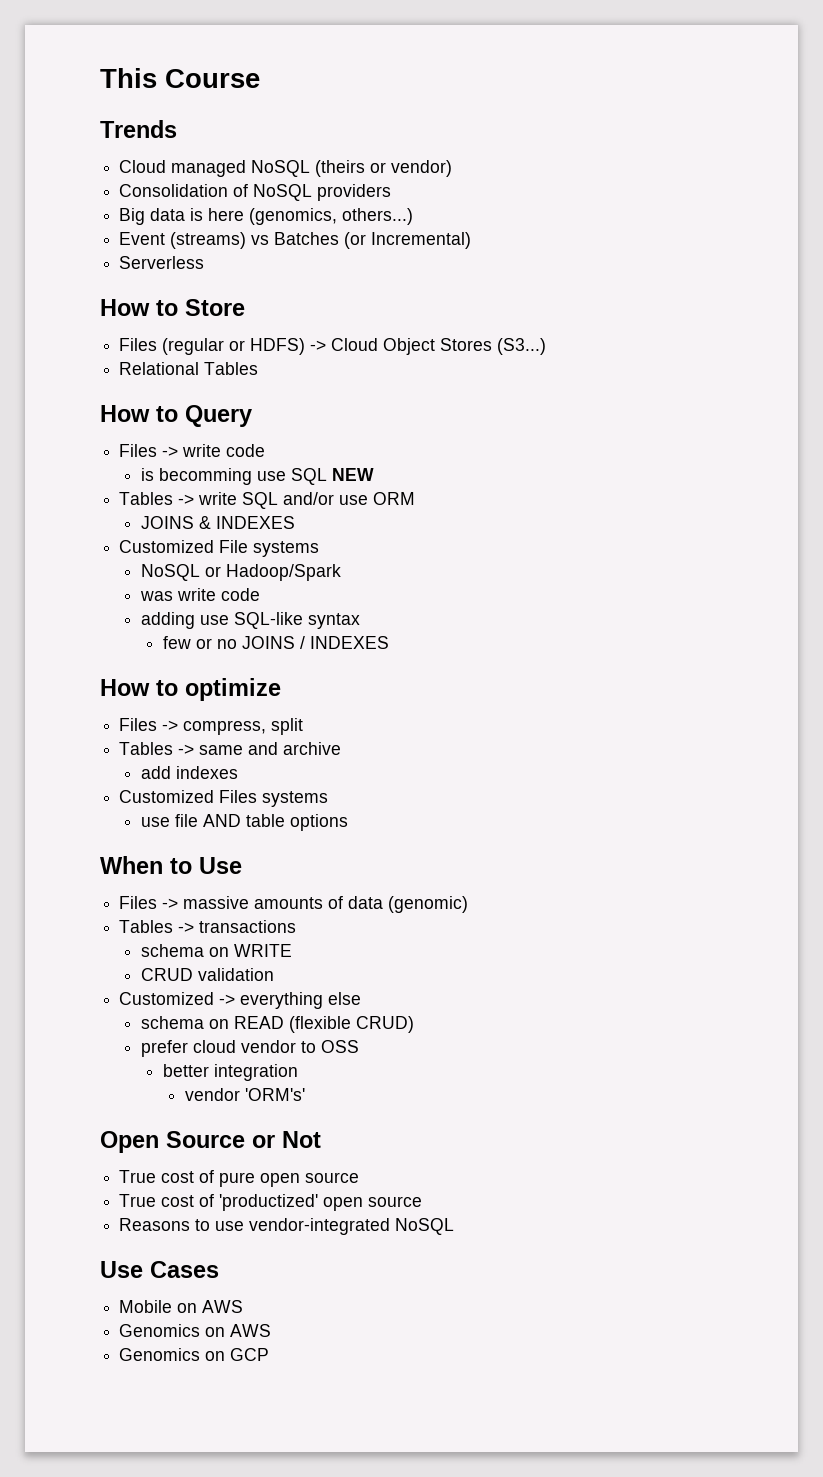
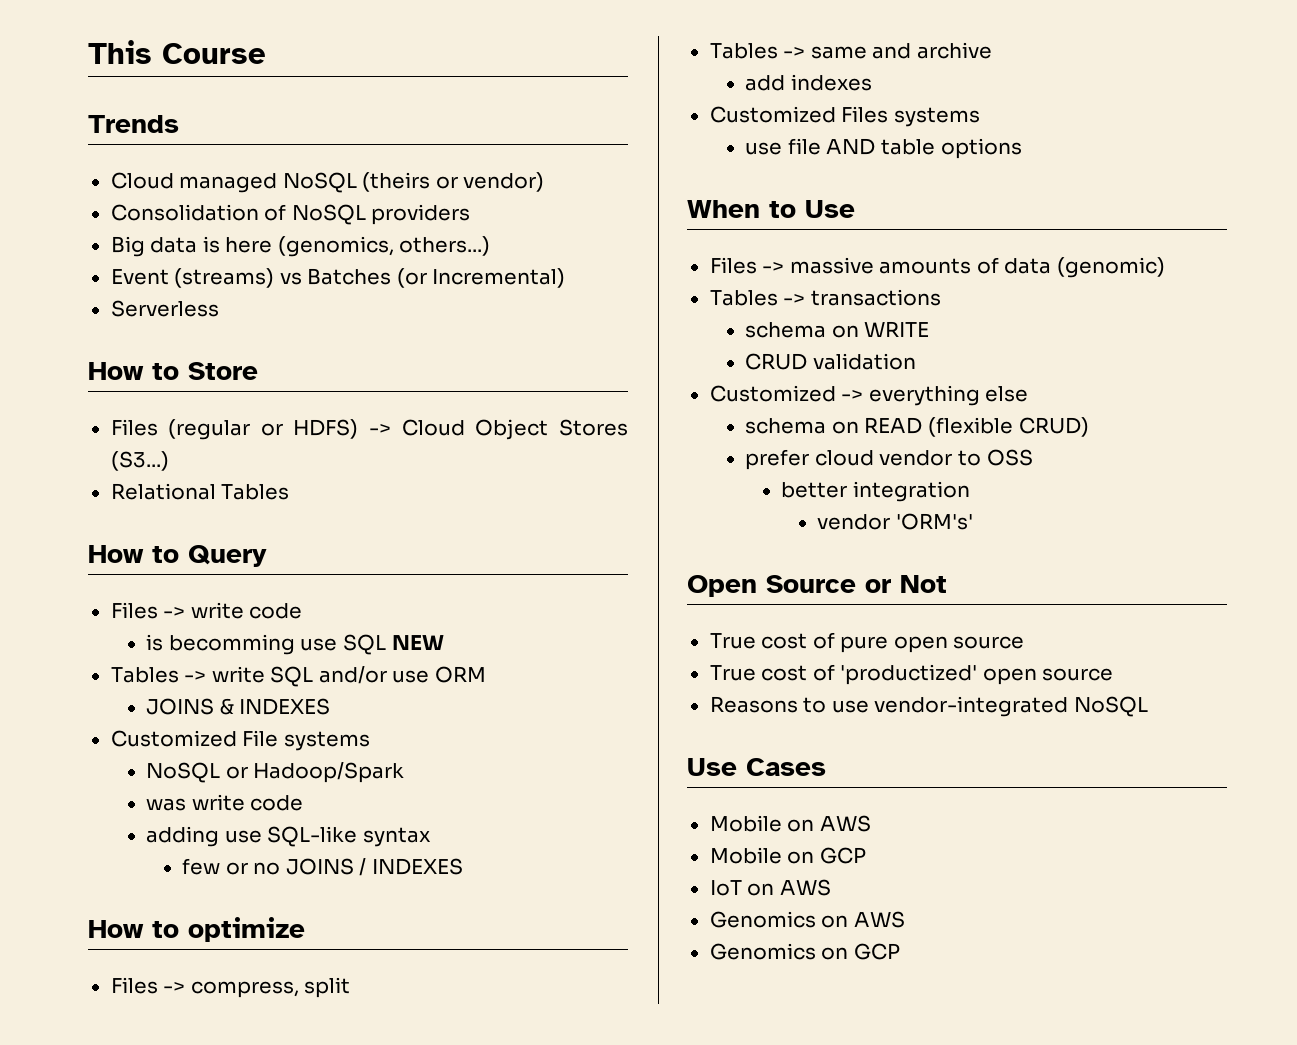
+ Mobile on GCP
+ IoT on AWS

